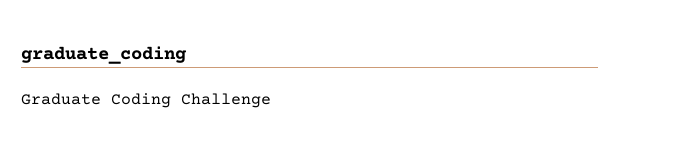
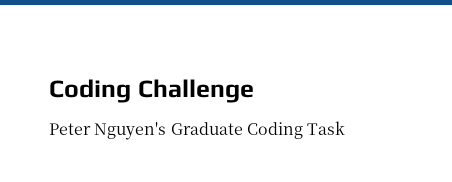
- graduate_coding
- Graduate Coding Challenge
+ Coding Challenge
+ Peter Nguyen's Graduate Coding Task

